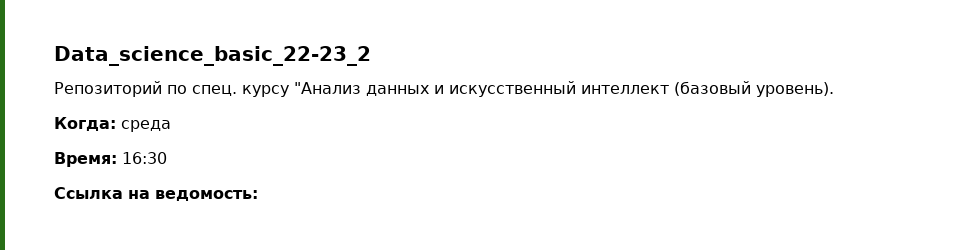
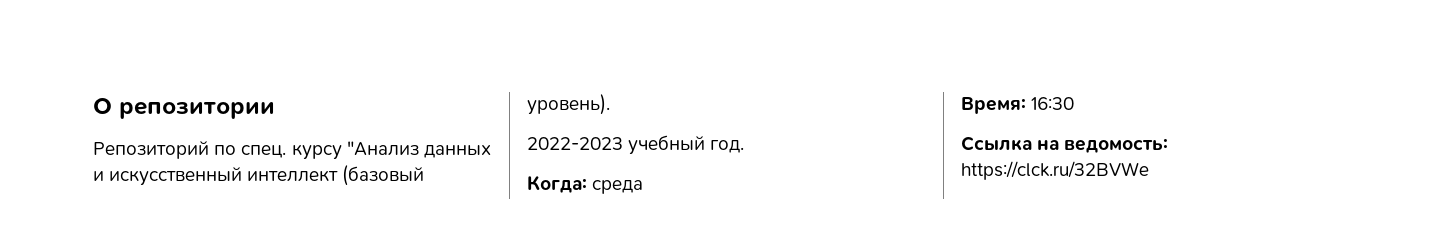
- Data_science_basic_22-23_2
+ О репозитории
+ 2022-2023 учебный год.
- Ссылка на ведомость:
+ Ссылка на ведомость: https://clck.ru/32BVWe

